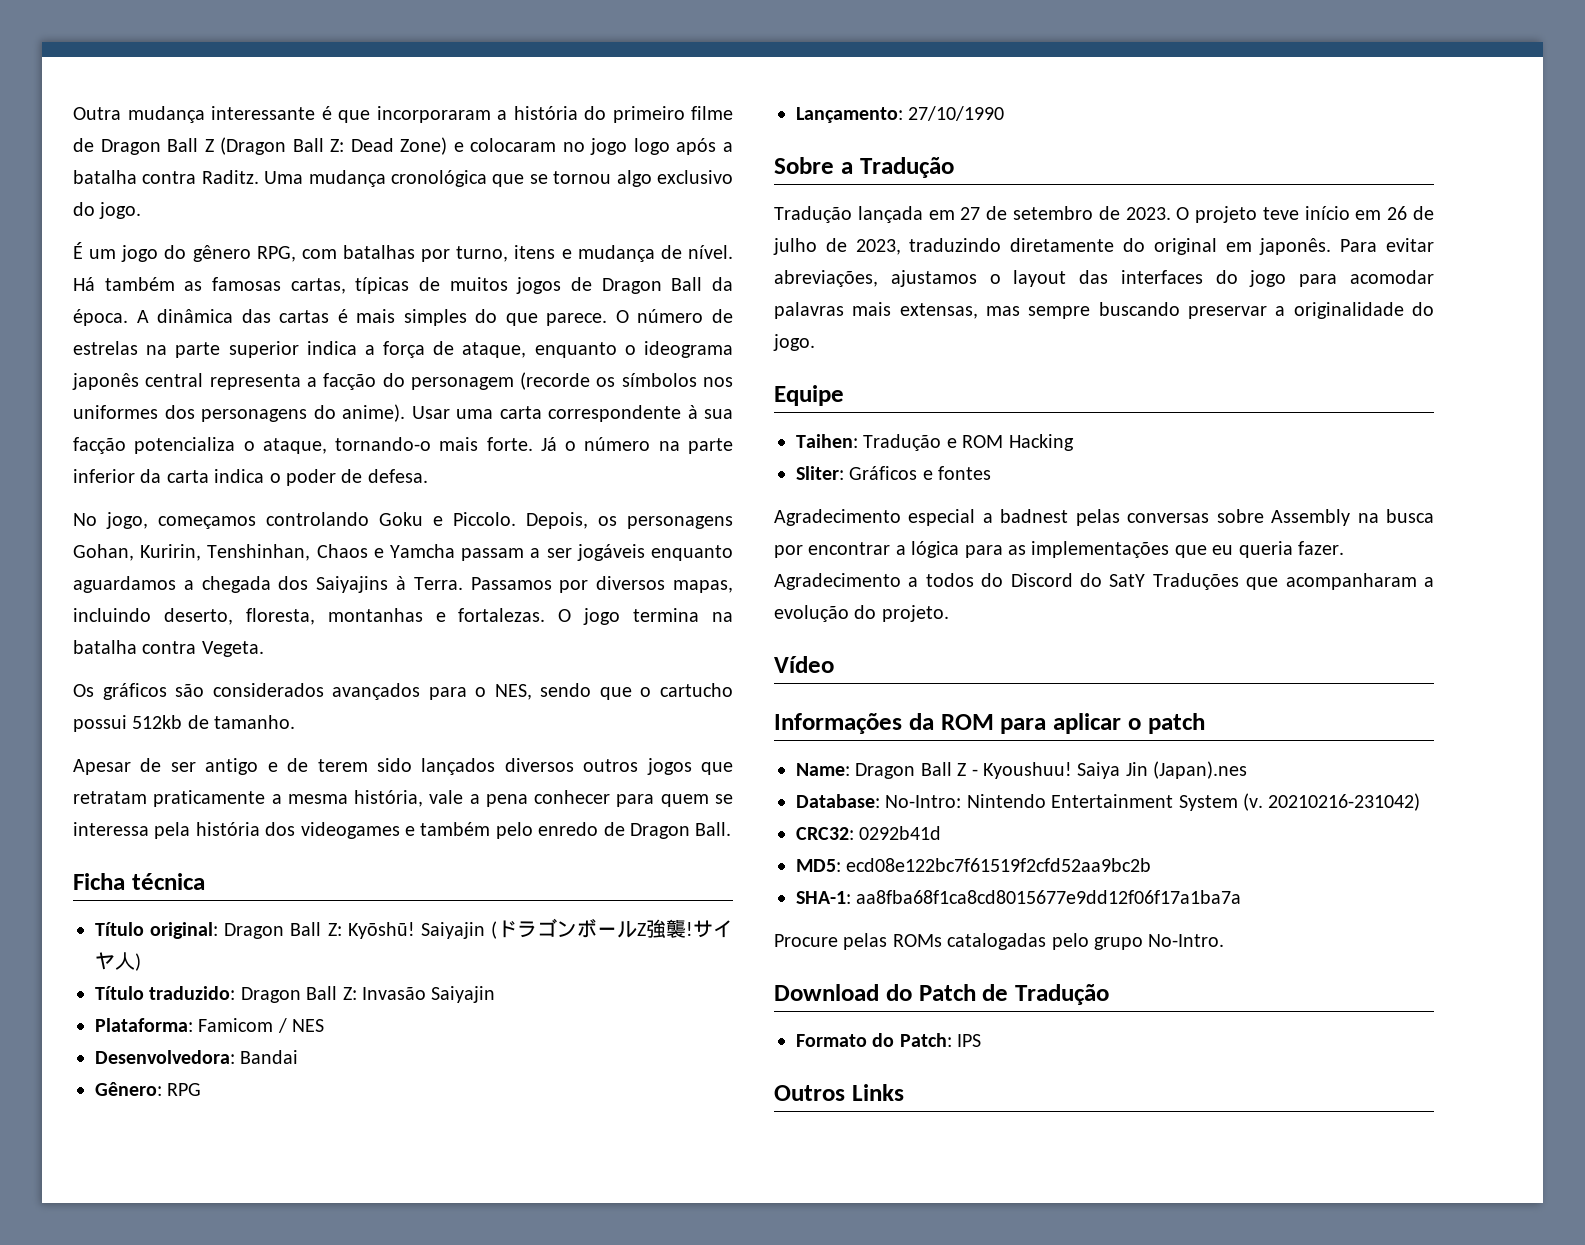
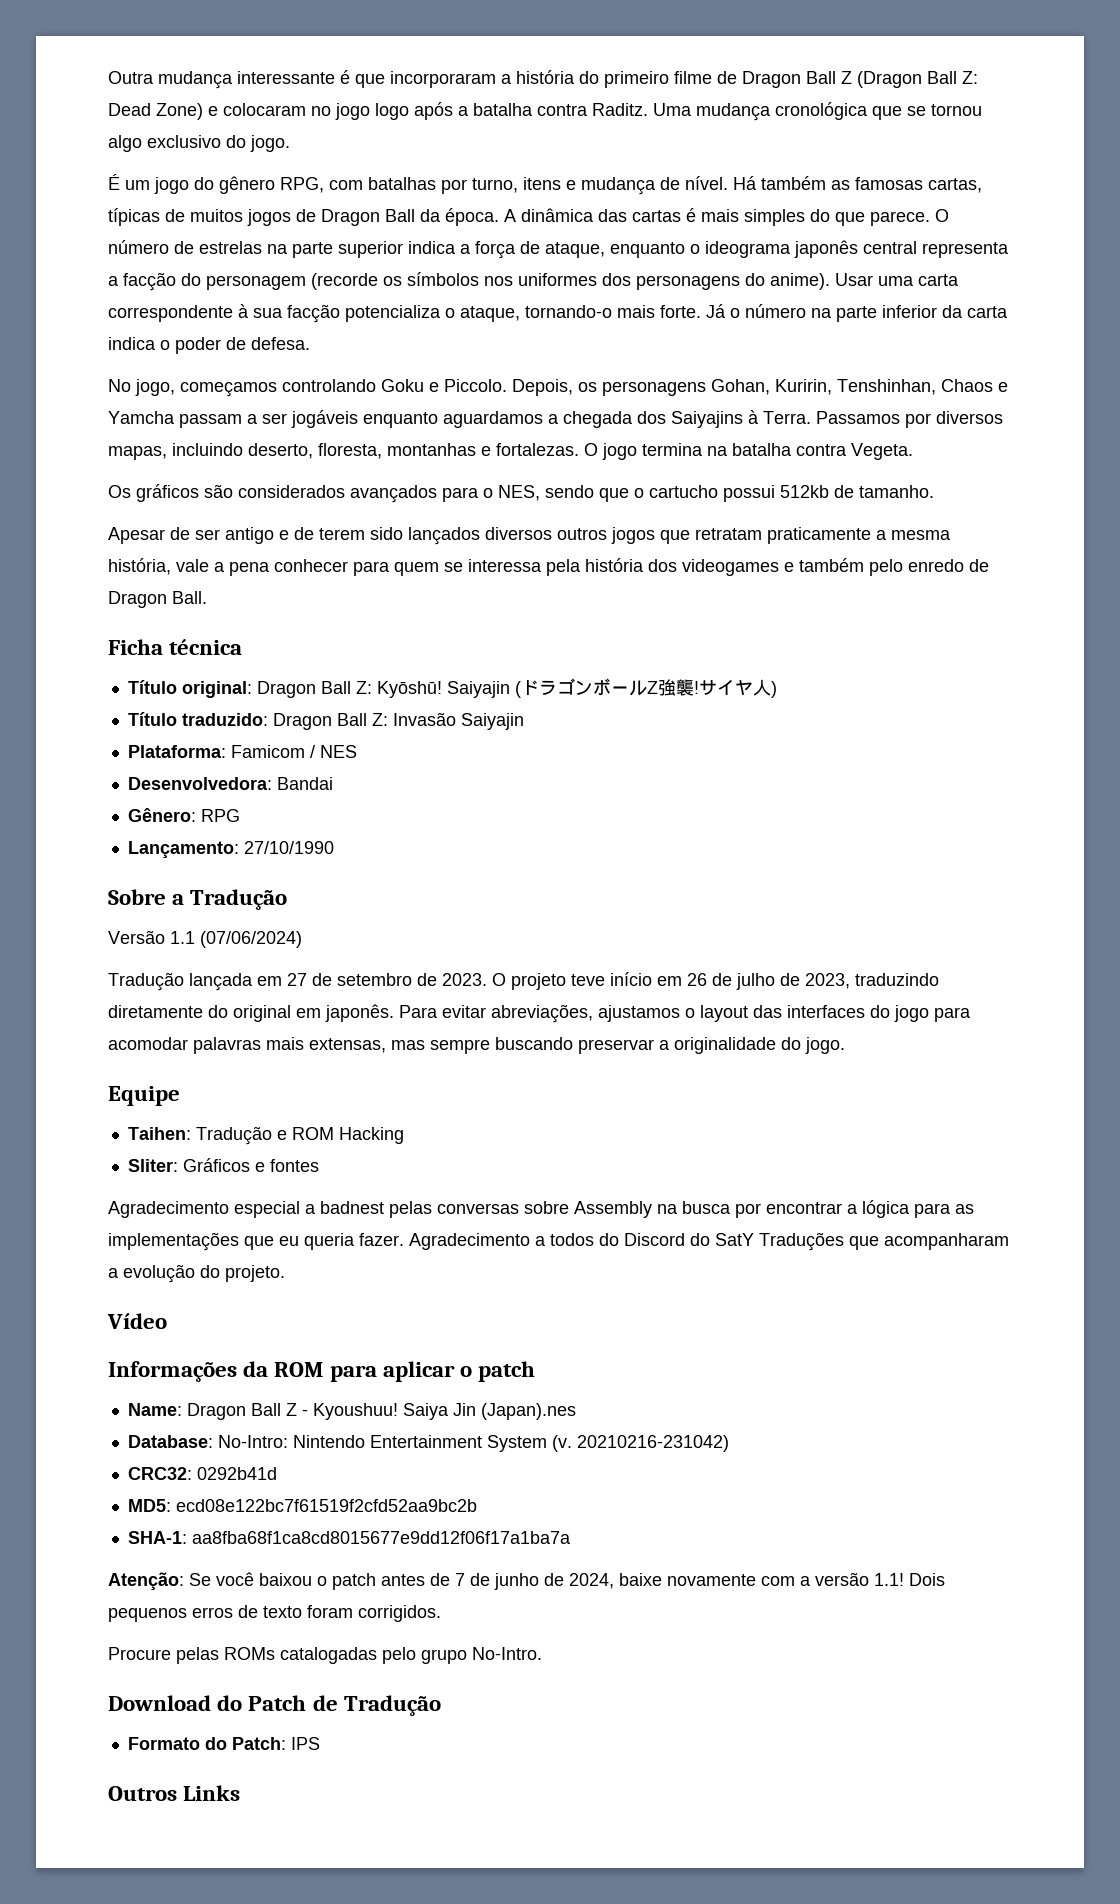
+ Versão 1.1 (07/06/2024)
+ Atenção: Se você baixou o patch antes de 7 de junho de 2024, baixe novamente com a versão 1.1! Dois pequenos erros de texto foram corrigidos.

